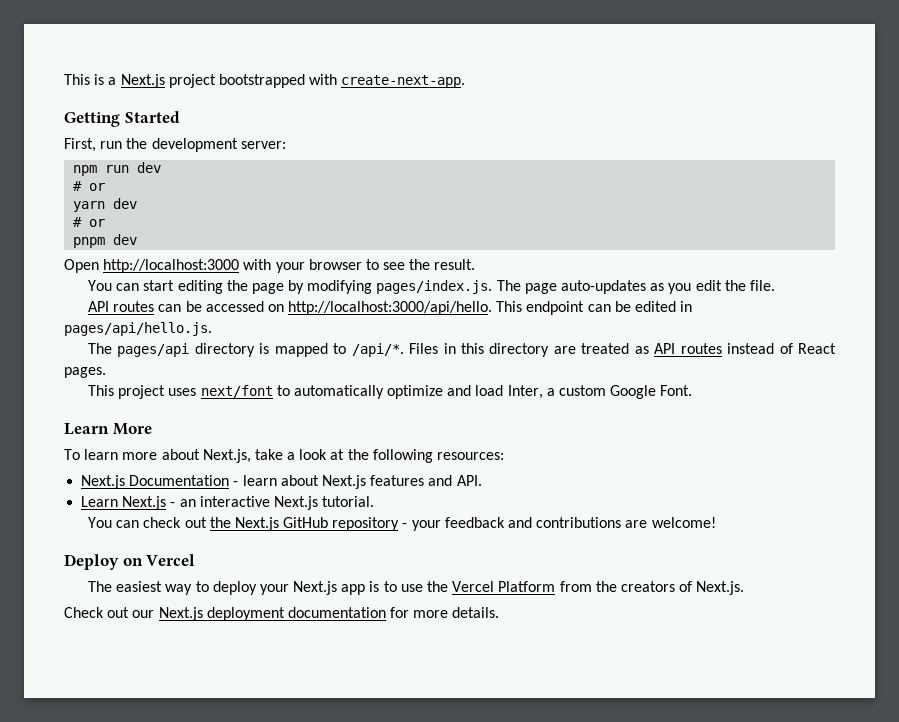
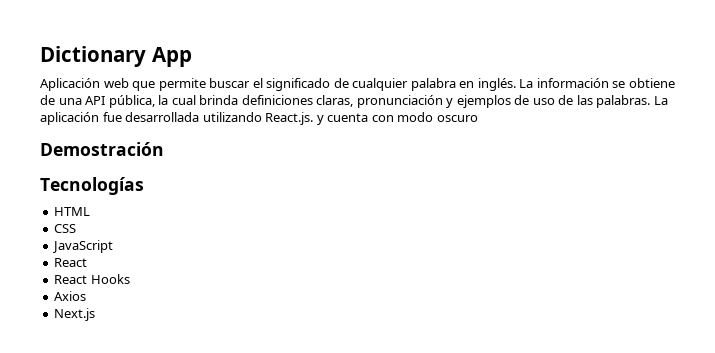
- This is a Next.js project bootstrapped with create-next-app.
- Getting Started
- First, run the development server:
- npm run dev
- # or
- yarn dev
- # or
- pnpm dev
- Open http://localhost:3000 with your browser to see the result.
- You can start editing the page by modifying pages/index.js. The page auto-updates as you edit the file.
- API routes can be accessed on http://localhost:3000/api/hello. This endpoint can be edited in pages/api/hello.js.
- The pages/api directory is mapped to /api/*. Files in this directory are treated as API routes instead of React pages.
- This project uses next/font to automatically optimize and load Inter, a custom Google Font.
- Learn More
- To learn more about Next.js, take a look at the following resources:
- Next.js Documentation - learn about Next.js features and API.
- Learn Next.js - an interactive Next.js tutorial.
- You can check out the Next.js GitHub repository - your feedback and contributions are welcome!
- Deploy on Vercel
- The easiest way to deploy your Next.js app is to use the Vercel Platform from the creators of Next.js.
- Check out our Next.js deployment documentation for more details.
+ Dictionary App
+ Aplicación web que permite buscar el significado de cualquier palabra en inglés. La información se obtiene de una API pública, la cual brinda definiciones claras, pronunciación y ejemplos de uso de las palabras. La aplicación fue desarrollada utilizando React.js. y cuenta con modo oscuro
+ Demostración
+ Tecnologías
+ HTML
+ CSS
+ JavaScript
+ React
+ React Hooks
+ Axios
+ Next.js

